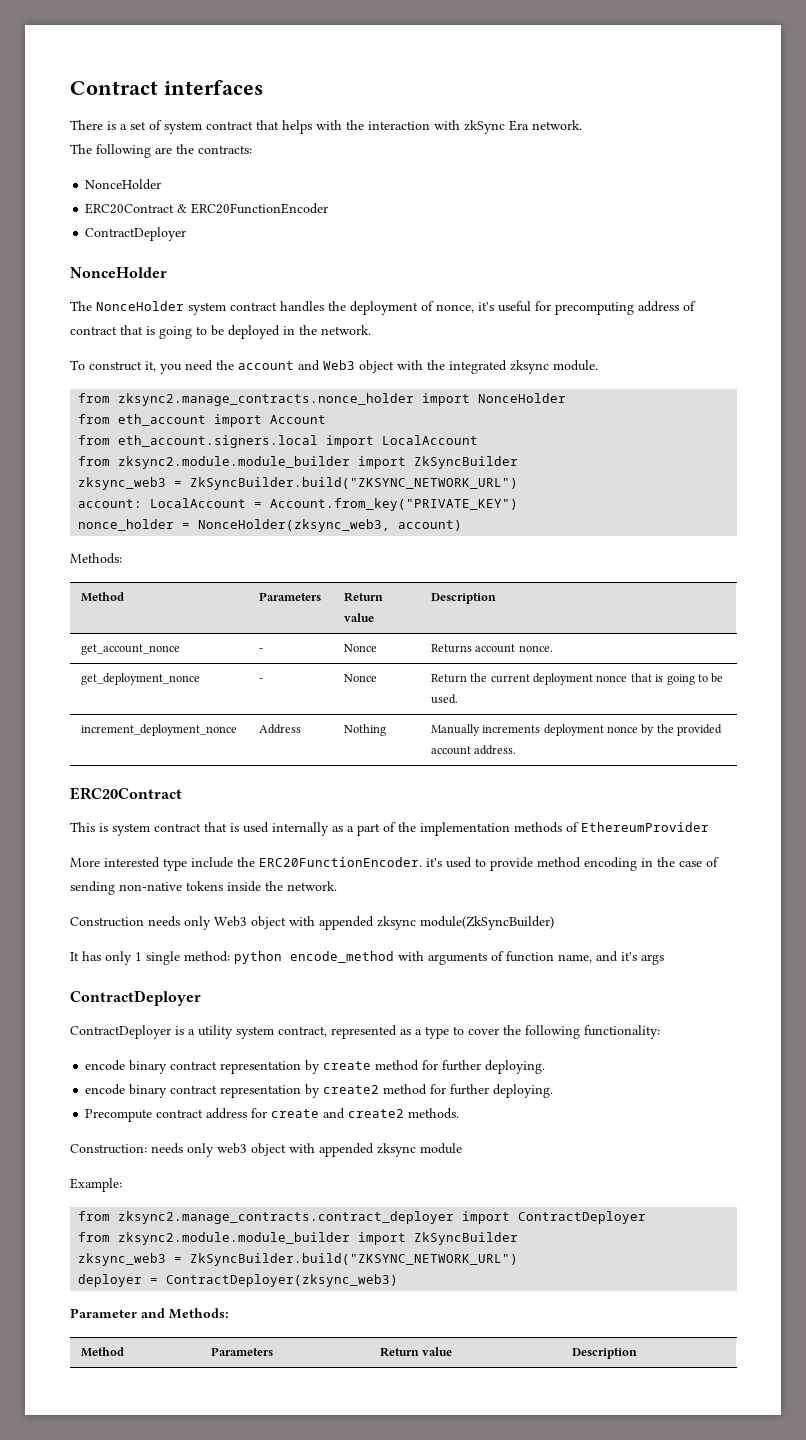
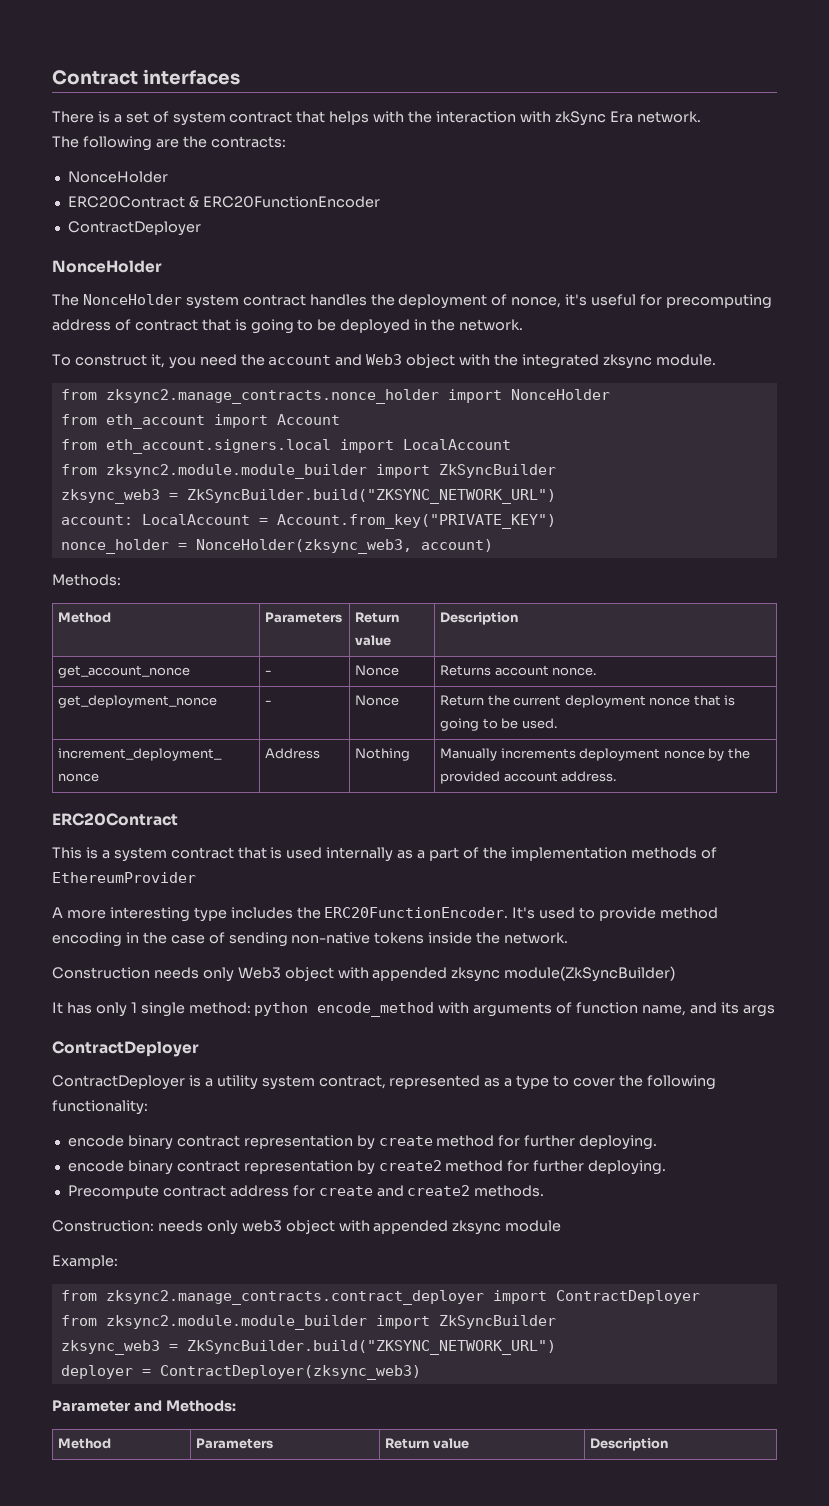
- This is system contract that is used internally as a part of the implementation methods of EthereumProvider
+ This is a system contract that is used internally as a part of the implementation methods of EthereumProvider
- More interested type include the ERC20FunctionEncoder. it's used to provide method encoding in the case of sending non-native tokens inside the network.
+ A more interesting type includes the ERC20FunctionEncoder. It's used to provide method encoding in the case of sending non-native tokens inside the network.
- It has only 1 single method: python encode_method with arguments of function name, and it's args
+ It has only 1 single method: python encode_method with arguments of function name, and its args

